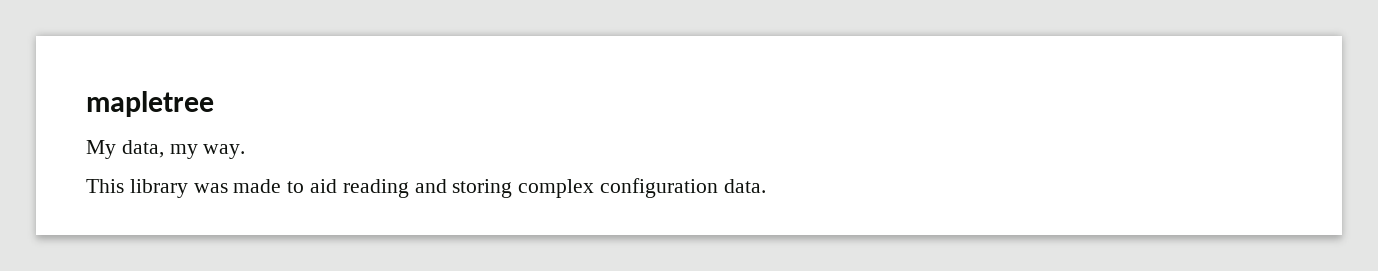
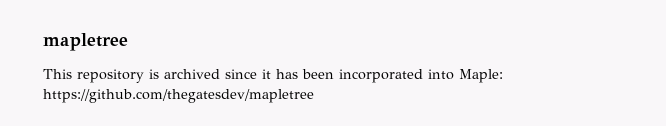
- My data, my way.
- This library was made to aid reading and storing complex configuration data.
+ This repository is archived since it has been incorporated into Maple: https://github.com/thegatesdev/mapletree

